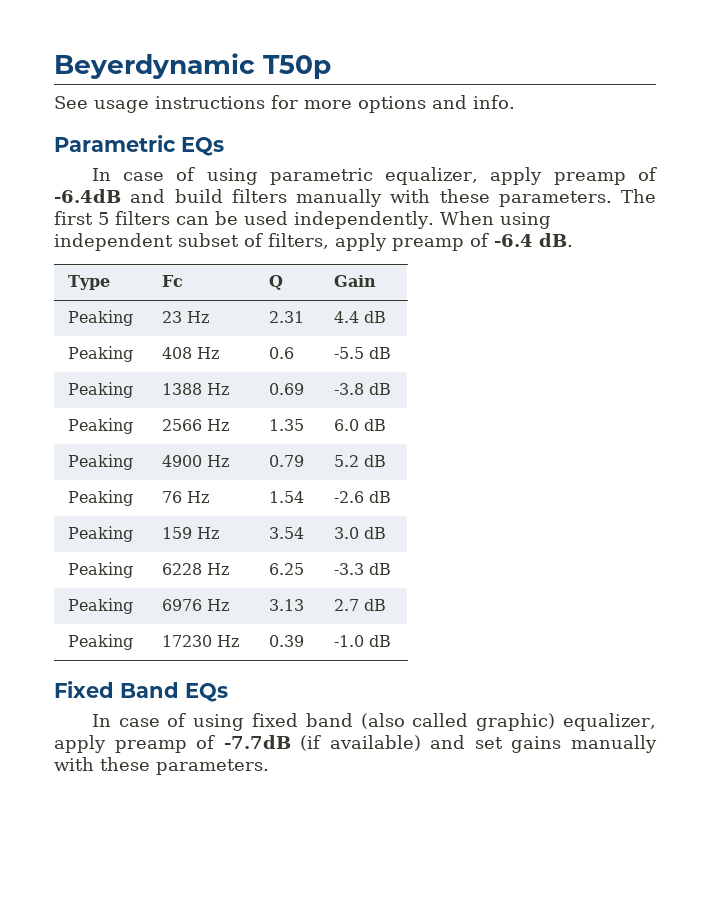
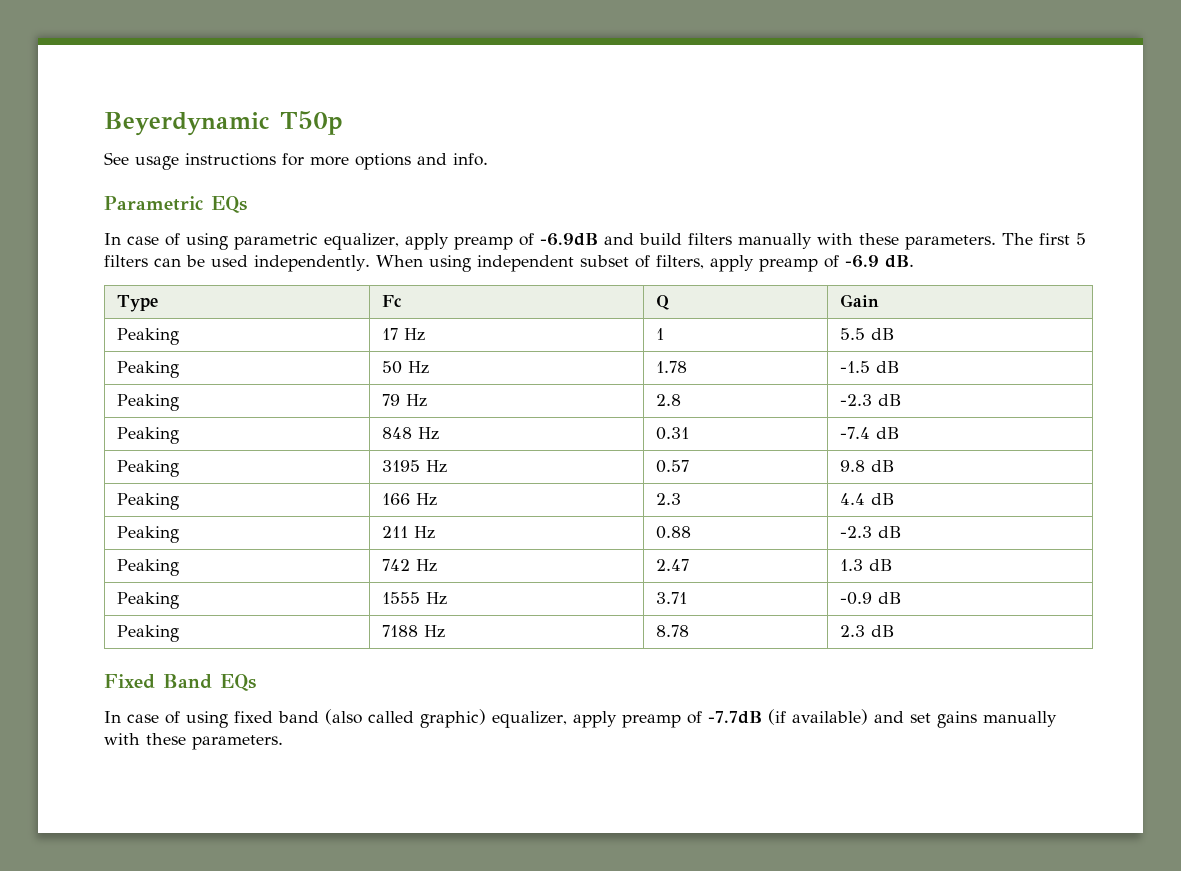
- In case of using parametric equalizer, apply preamp of -6.4dB and build filters manually with these parameters.
+ In case of using parametric equalizer, apply preamp of -6.9dB and build filters manually with these parameters.
- When using independent subset of filters, apply preamp of -6.4 dB.
+ When using independent subset of filters, apply preamp of -6.9 dB.
- Peaking | 23 Hz | 2.31 | 4.4 dB
+ Peaking | 17 Hz | 1 | 5.5 dB
+ Peaking | 50 Hz | 1.78 | -1.5 dB
+ Peaking | 79 Hz | 2.8 | -2.3 dB
+ Peaking | 848 Hz | 0.31 | -7.4 dB
+ Peaking | 3195 Hz | 0.57 | 9.8 dB
+ Peaking | 166 Hz | 2.3 | 4.4 dB
- Peaking | 408 Hz | 0.6 | -5.5 dB
- Peaking | 1388 Hz | 0.69 | -3.8 dB
- Peaking | 2566 Hz | 1.35 | 6.0 dB
- Peaking | 4900 Hz | 0.79 | 5.2 dB
- Peaking | 76 Hz | 1.54 | -2.6 dB
- Peaking | 159 Hz | 3.54 | 3.0 dB
- Peaking | 6228 Hz | 6.25 | -3.3 dB
- Peaking | 6976 Hz | 3.13 | 2.7 dB
- Peaking | 17230 Hz | 0.39 | -1.0 dB
+ Peaking | 211 Hz | 0.88 | -2.3 dB
+ Peaking | 742 Hz | 2.47 | 1.3 dB
+ Peaking | 1555 Hz | 3.71 | -0.9 dB
+ Peaking | 7188 Hz | 8.78 | 2.3 dB

